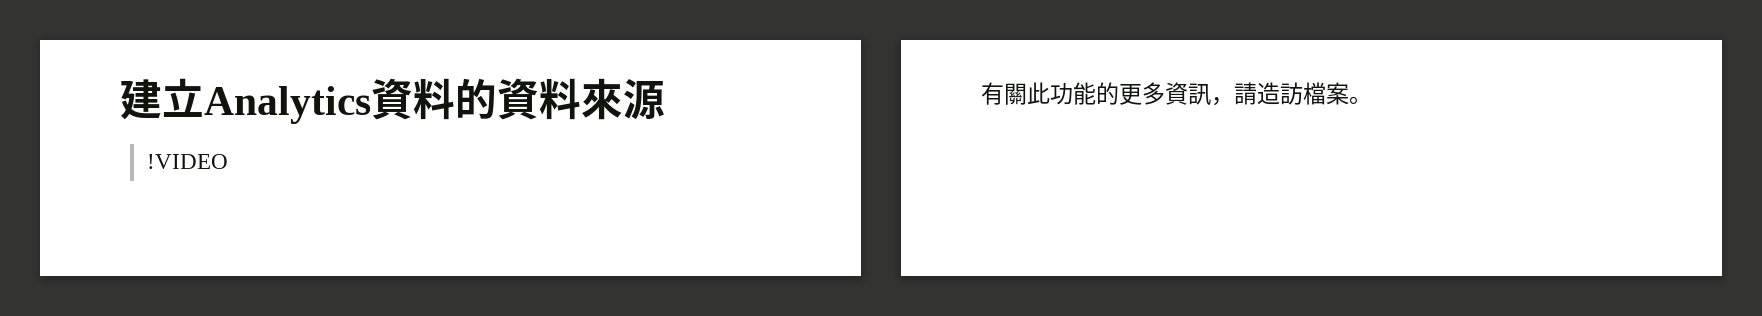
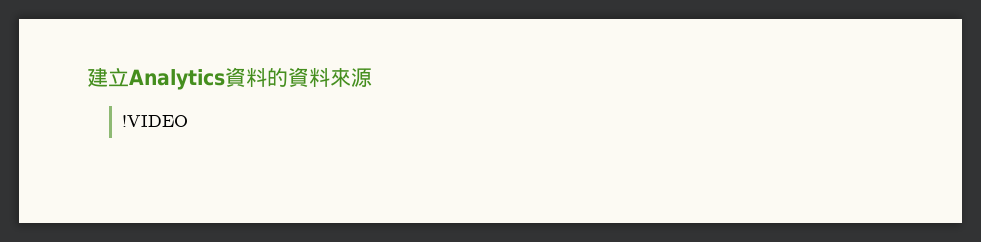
- 有關此功能的更多資訊，請造訪檔案。

